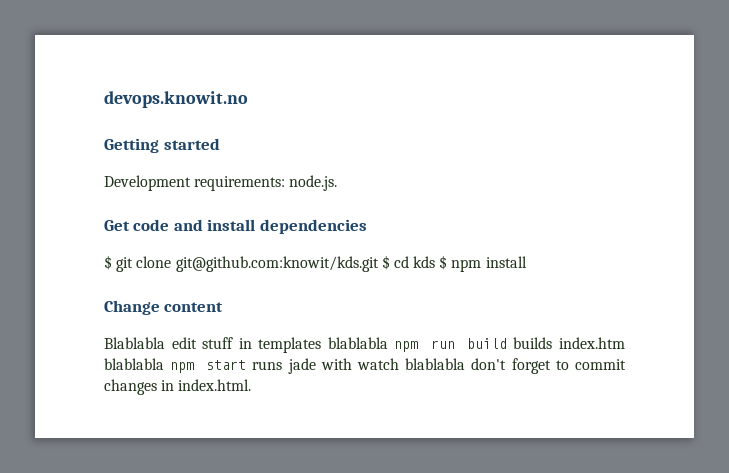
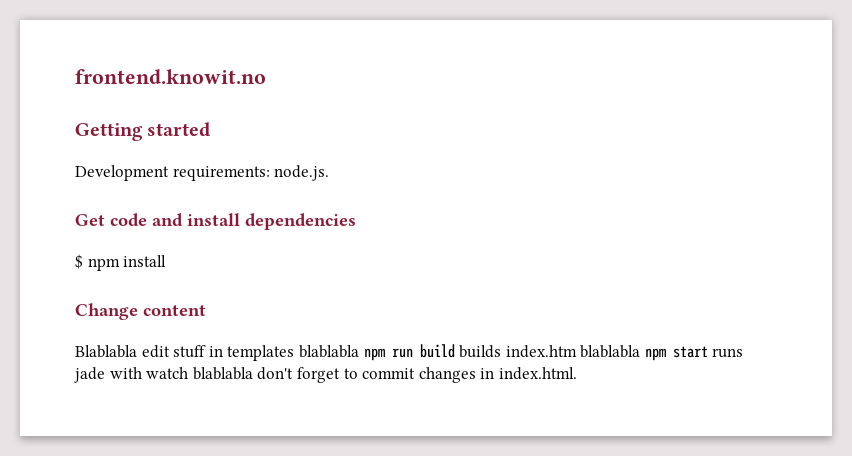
- devops.knowit.no
+ frontend.knowit.no
- $ git clone git@github.com:knowit/kds.git $ cd kds $ npm install
+ $ npm install

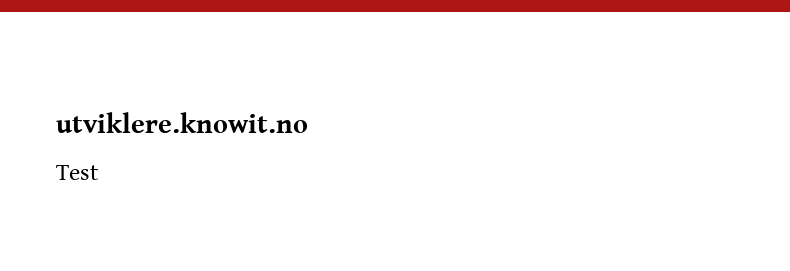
- frontend.knowit.no
- Getting started
- Development requirements: node.js.
- Get code and install dependencies
- $ npm install
- Change content
- Blablabla edit stuff in templates blablabla npm run build builds index.htm blablabla npm start runs jade with watch blablabla don't forget to commit changes in index.html.
+ utviklere.knowit.no
+ Test

